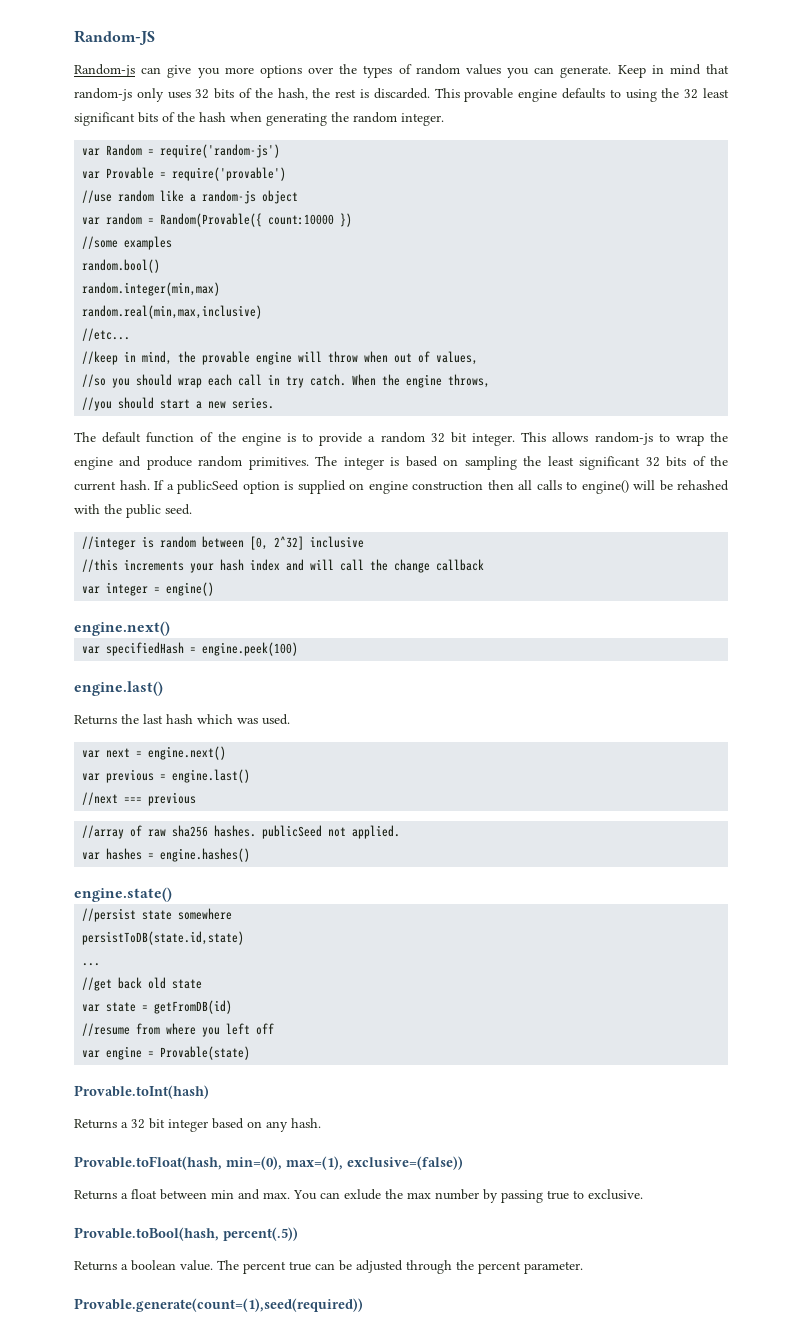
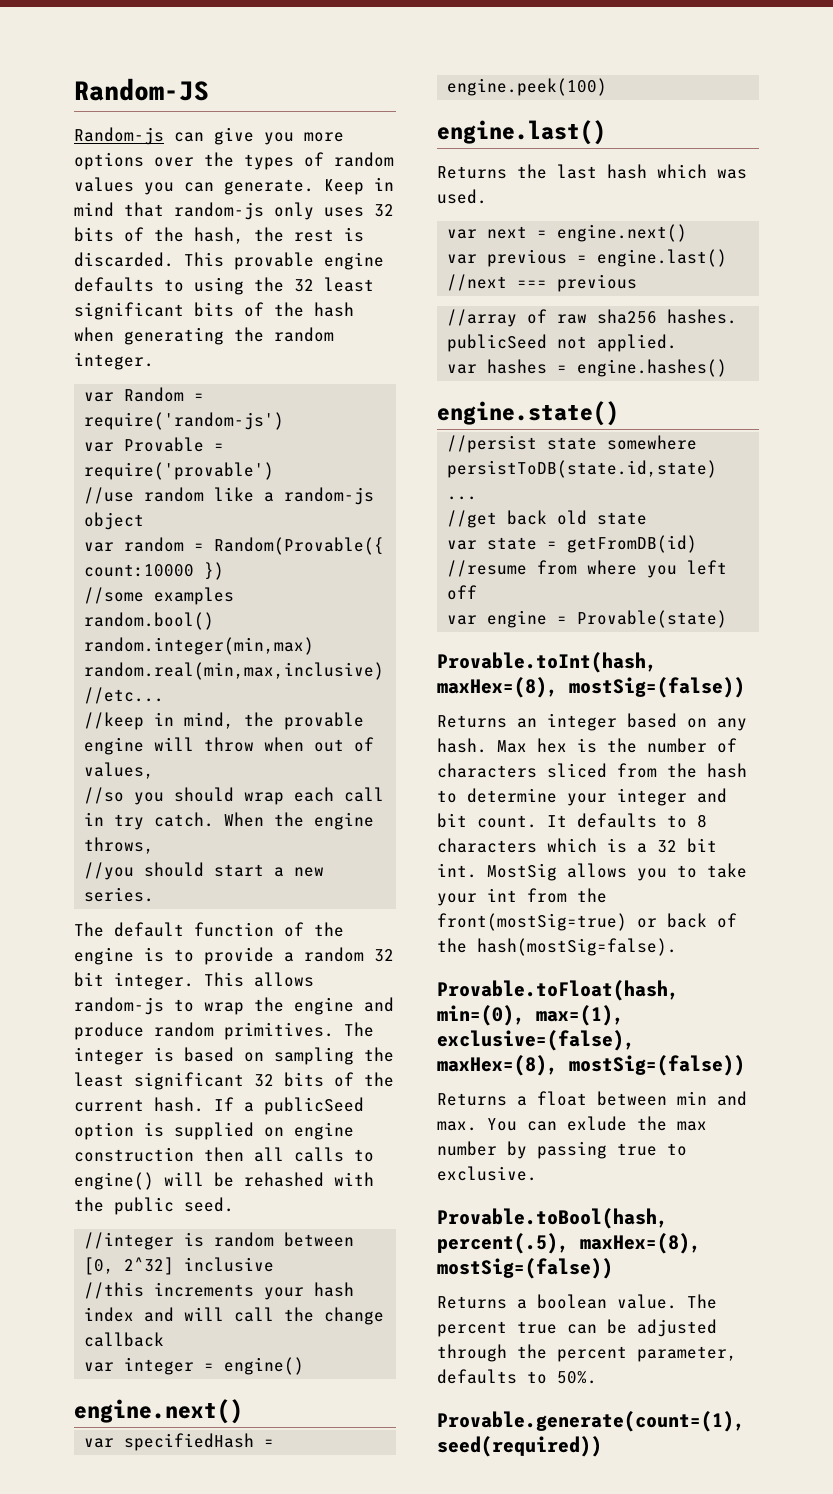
- Provable.toInt(hash)
- Returns a 32 bit integer based on any hash.
+ Provable.toInt(hash, maxHex=(8), mostSig=(false))
+ Returns an integer based on any hash. Max hex is the number of characters sliced from the hash to determine your integer and bit count. It defaults to 8 characters which is a 32 bit int. MostSig allows you to take your int from the front(mostSig=true) or back of the hash(mostSig=false).
- Provable.toFloat(hash, min=(0), max=(1), exclusive=(false))
+ Provable.toFloat(hash, min=(0), max=(1), exclusive=(false), maxHex=(8), mostSig=(false))
- Provable.toBool(hash, percent(.5))
+ Provable.toBool(hash, percent(.5), maxHex=(8), mostSig=(false))
- The percent true can be adjusted through the percent parameter.
+ The percent true can be adjusted through the percent parameter, defaults to 50%.

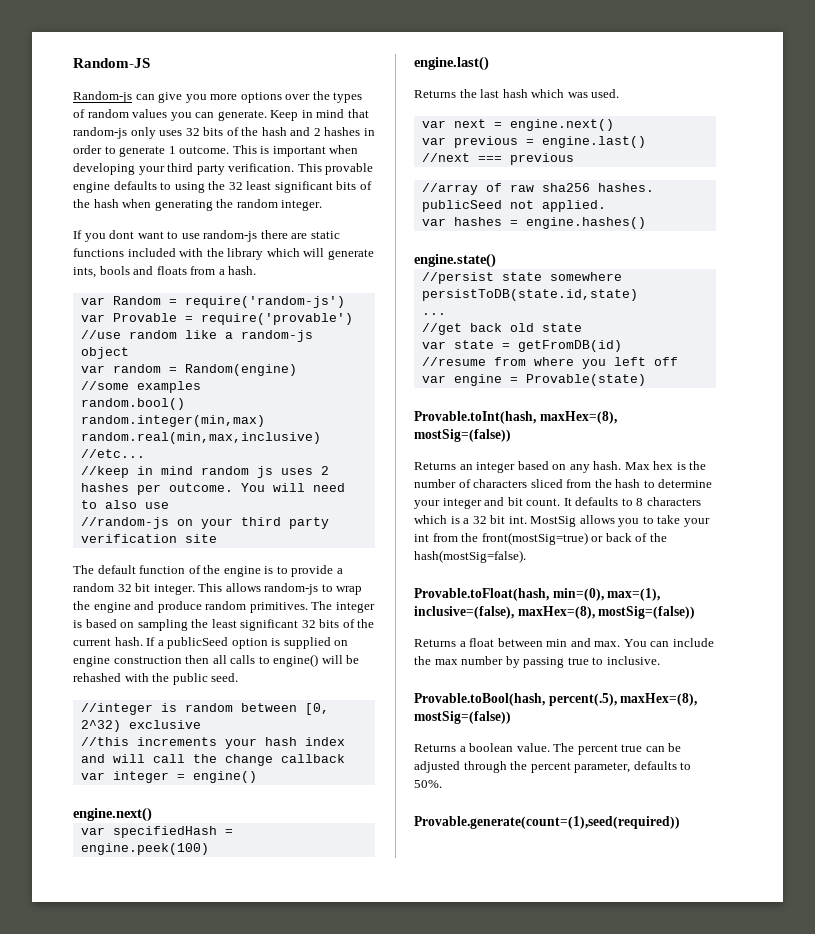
- Keep in mind that random-js only uses 32 bits of the hash, the rest is discarded.
+ Keep in mind that random-js only uses 32 bits of the hash and 2 hashes in order to generate 1 outcome. This is important when developing your third party verification.
+ If you dont want to use random-js there are static functions included with the library which will generate ints, bools and floats from a hash.
- var random = Random(Provable({ count:10000 })
+ var random = Random(engine)
- //keep in mind, the provable engine will throw when out of values,
- //so you should wrap each call in try catch. When the engine throws,
- //you should start a new series.
+ //keep in mind random js uses 2 hashes per outcome. You will need to also use
+ //random-js on your third party verification site
- //integer is random between [0, 2^32] inclusive
+ //integer is random between [0, 2^32) exclusive
- Provable.toFloat(hash, min=(0), max=(1), exclusive=(false), maxHex=(8), mostSig=(false))
+ Provable.toFloat(hash, min=(0), max=(1), inclusive=(false), maxHex=(8), mostSig=(false))
- Returns a float between min and max. You can exlude the max number by passing true to exclusive.
+ Returns a float between min and max. You can include the max number by passing true to inclusive.

